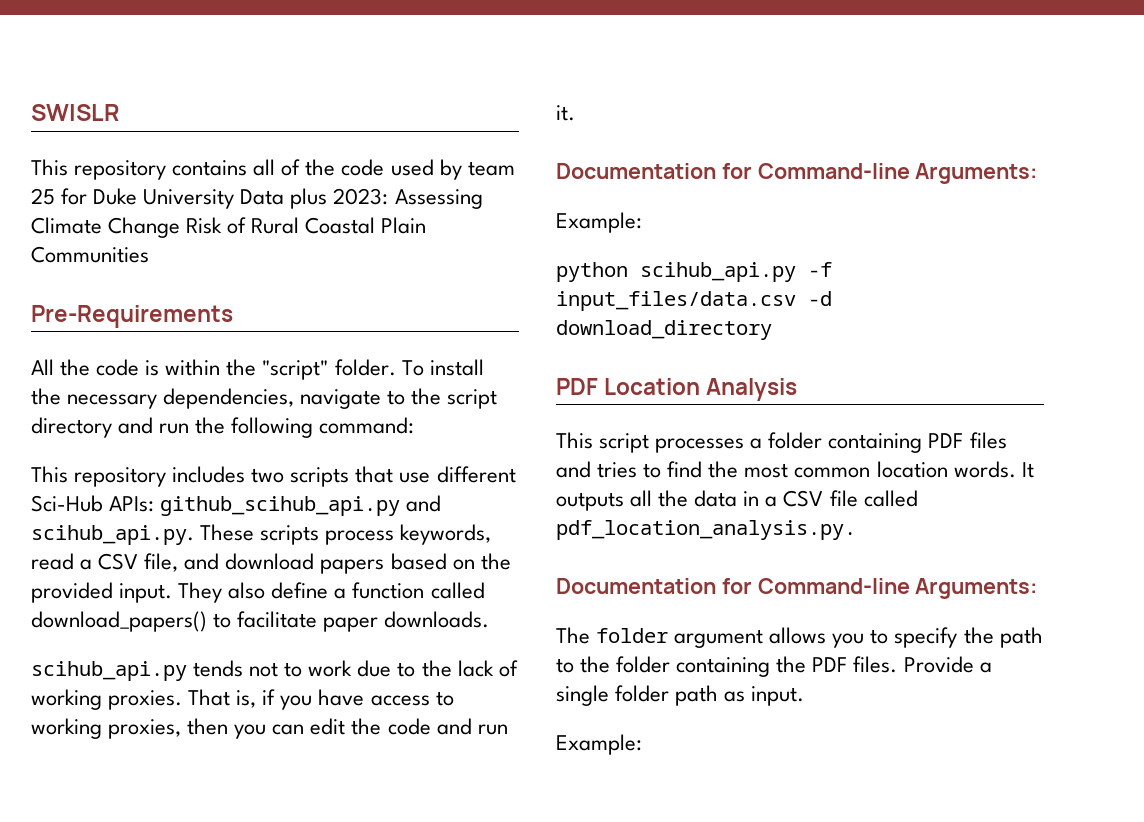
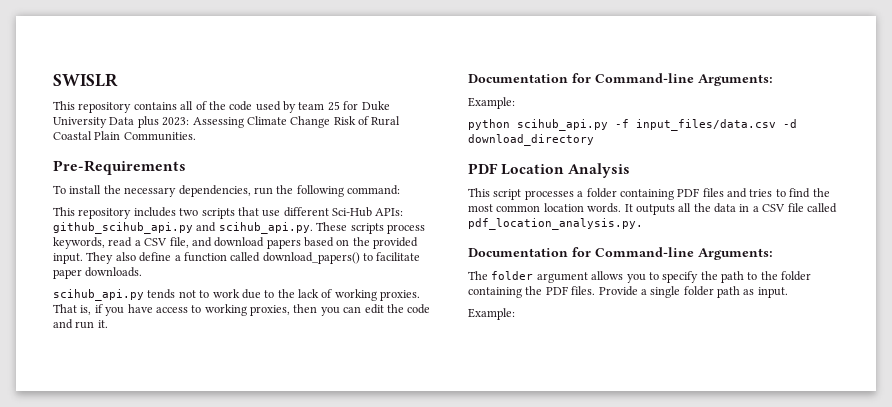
- This repository contains all of the code used by team 25 for Duke University Data plus 2023: Assessing Climate Change Risk of Rural Coastal Plain Communities
+ This repository contains all of the code used by team 25 for Duke University Data plus 2023: Assessing Climate Change Risk of Rural Coastal Plain Communities.
- All the code is within the "script" folder. To install the necessary dependencies, navigate to the script directory and run the following command:
+ To install the necessary dependencies, run the following command:

